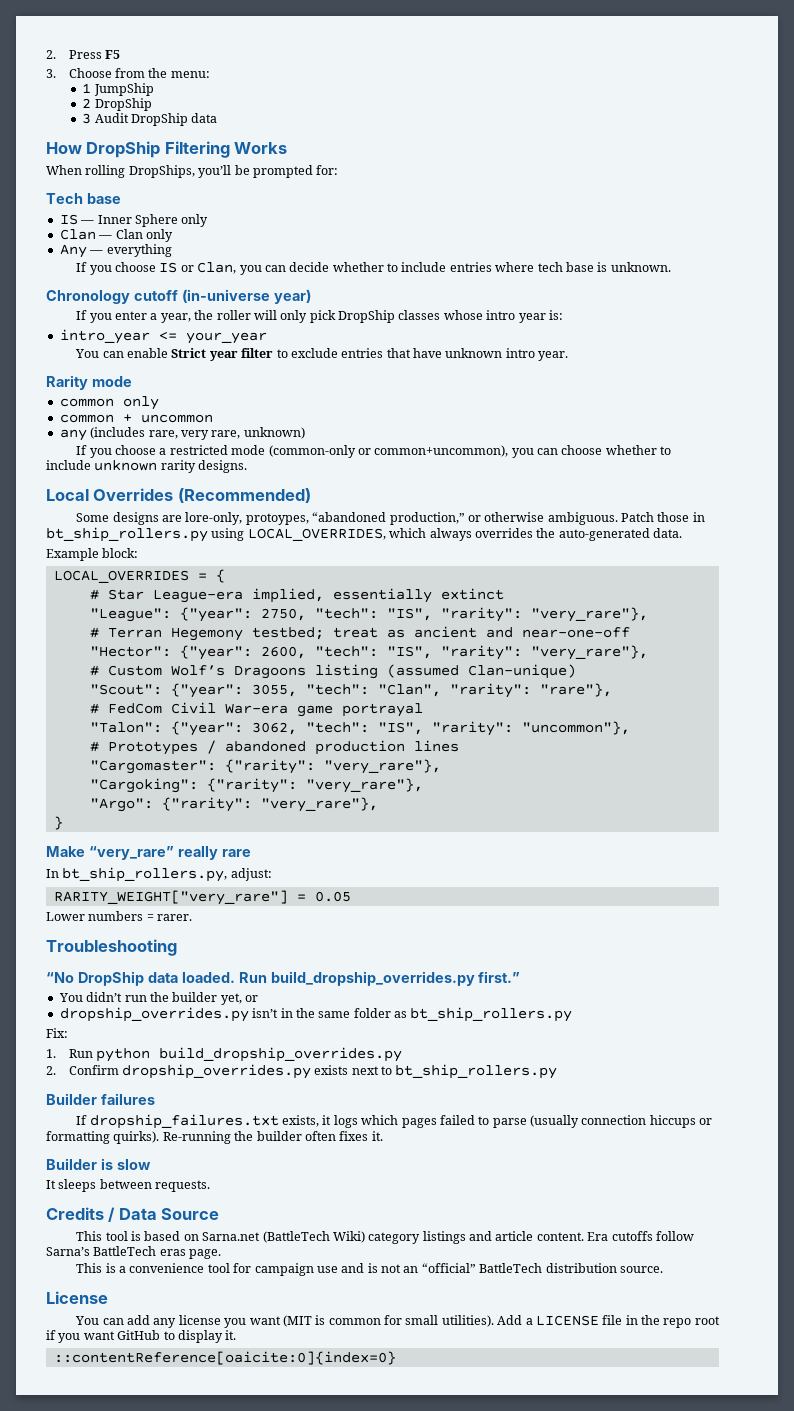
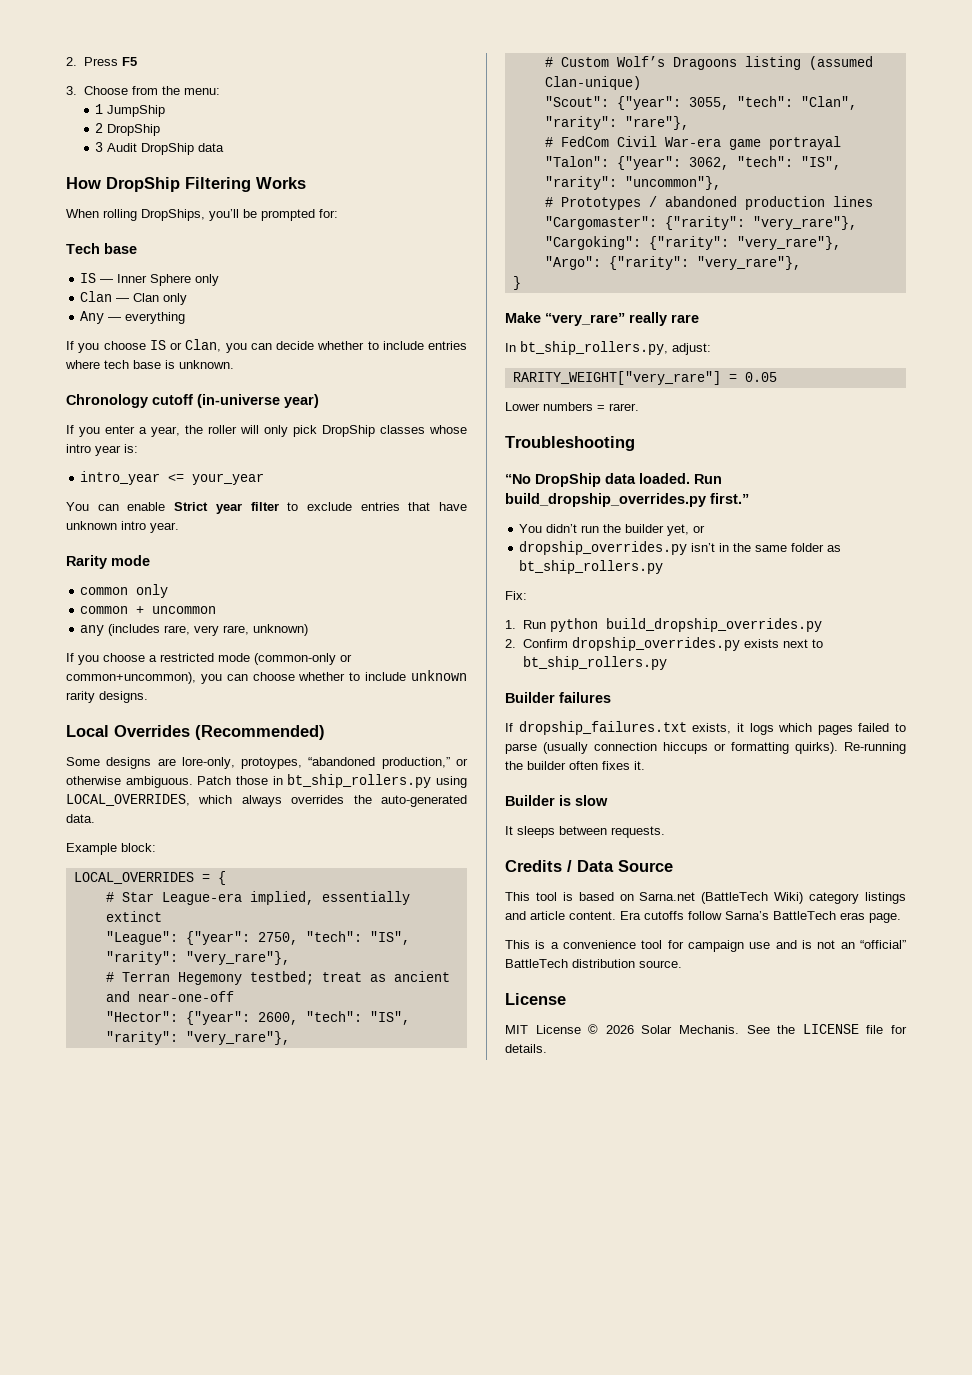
- You can add any license you want (MIT is common for small utilities). Add a LICENSE file in the repo root if you want GitHub to display it.
- ::contentReference[oaicite:0]{index=0}
+ MIT License © 2026 Solar Mechanis. See the LICENSE file for details.

